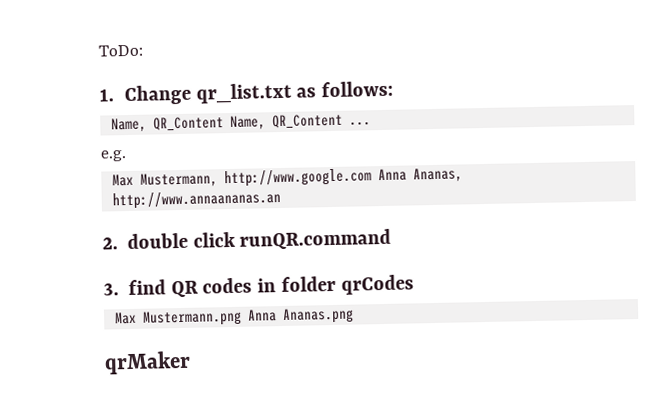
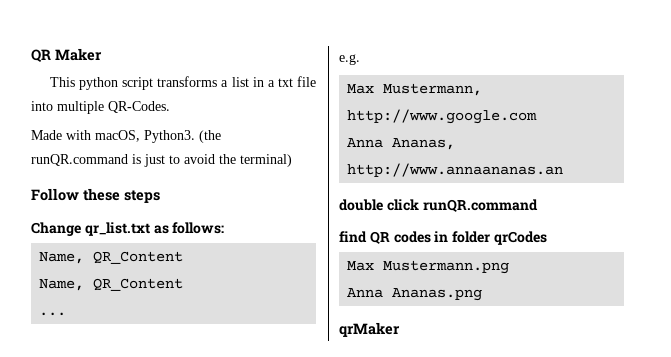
- ToDo:
- 1. Change qr_list.txt as follows:
- Name, QR_Content Name, QR_Content ...
+ QR Maker
+ This python script transforms a list in a txt file into multiple QR-Codes.
+ Made with macOS, Python3. (the runQR.command is just to avoid the terminal)
+ Follow these steps
+ Change qr_list.txt as follows:
+ Name, QR_Content
+ Name, QR_Content
+ ...
- Max Mustermann, http://www.google.com Anna Ananas, http://www.annaananas.an
+ Max Mustermann, http://www.google.com
+ Anna Ananas, http://www.annaananas.an
- 2. double click runQR.command
+ double click runQR.command
- 3. find QR codes in folder qrCodes
+ find QR codes in folder qrCodes
- Max Mustermann.png Anna Ananas.png
+ Max Mustermann.png
+ Anna Ananas.png

